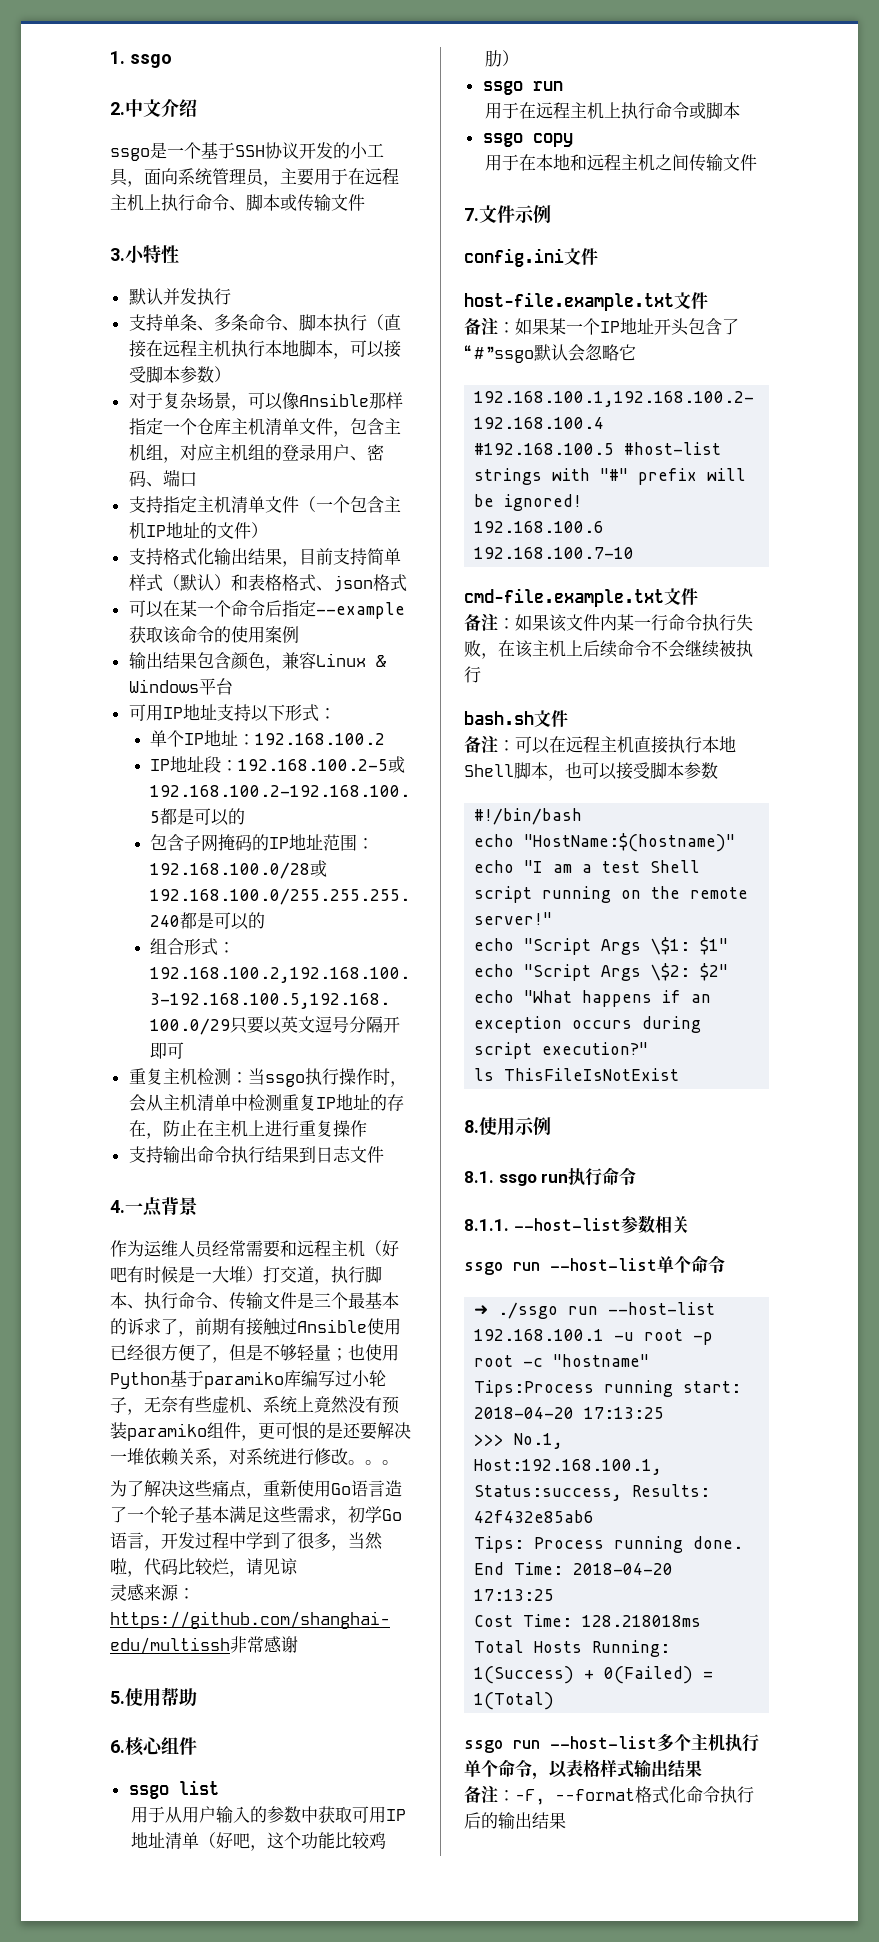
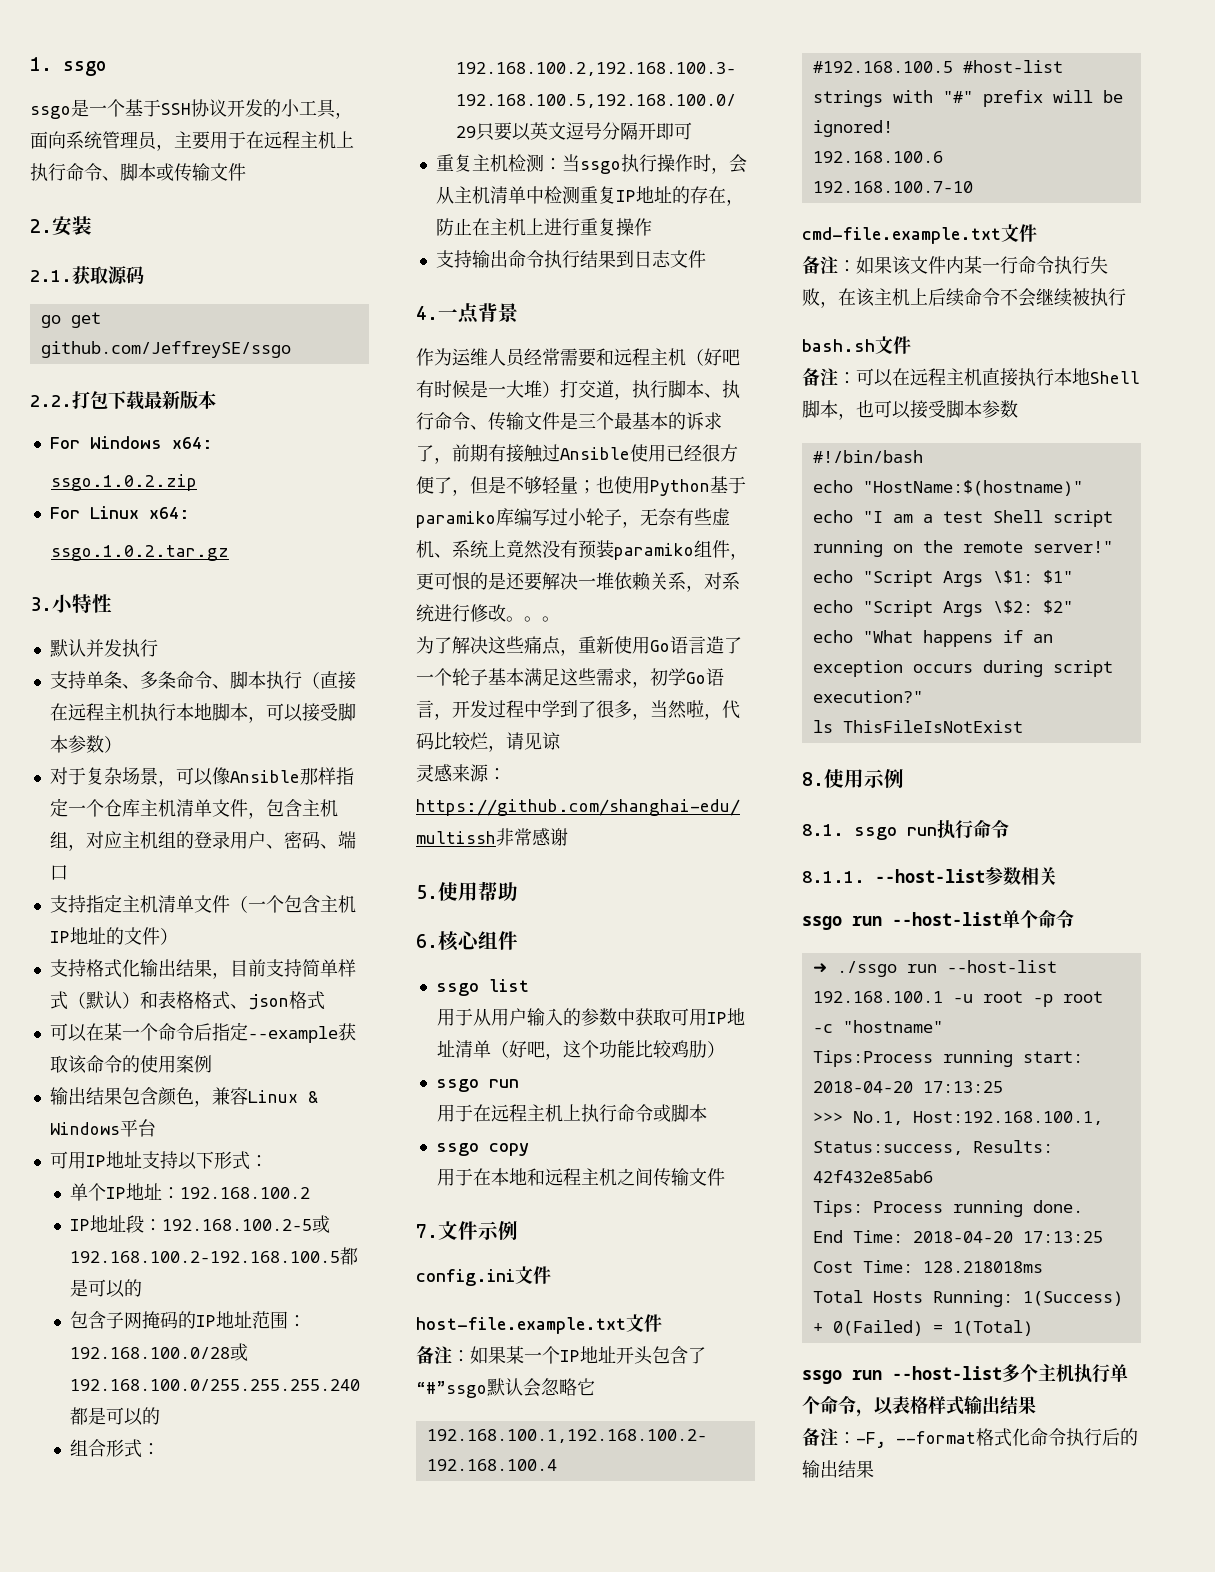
- 2.中文介绍
+ 2.安装
+ 2.1.获取源码
+ go get github.com/JeffreySE/ssgo
+ 2.2.打包下载最新版本
+ For Windows x64:
+ ssgo.1.0.2.zip
+ For Linux x64:
+ ssgo.1.0.2.tar.gz

